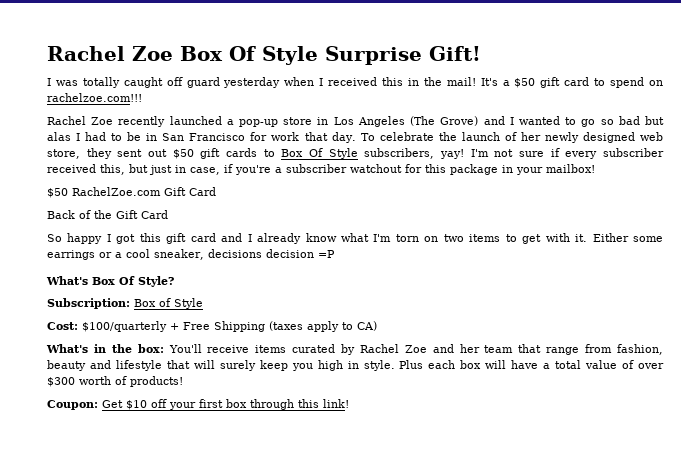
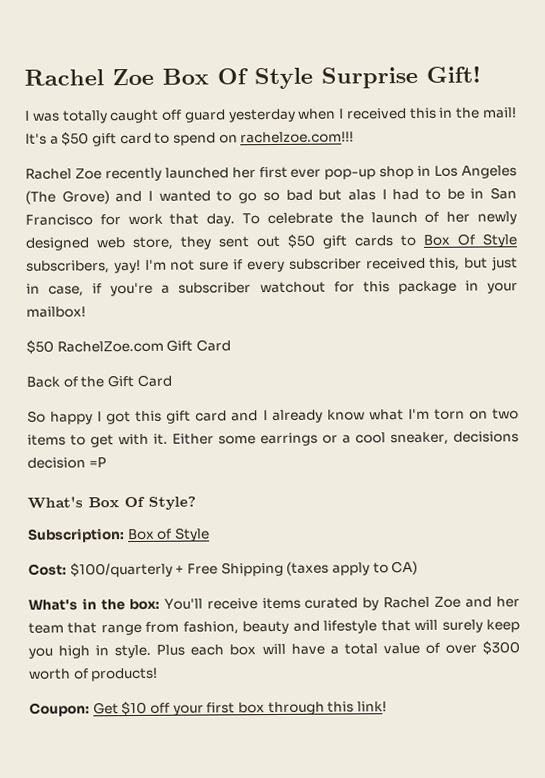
- Rachel Zoe recently launched a pop-up store in Los Angeles (The Grove) and I wanted to go so bad but alas I had to be in San Francisco for work that day.
+ Rachel Zoe recently launched her first ever pop-up shop in Los Angeles (The Grove) and I wanted to go so bad but alas I had to be in San Francisco for work that day.

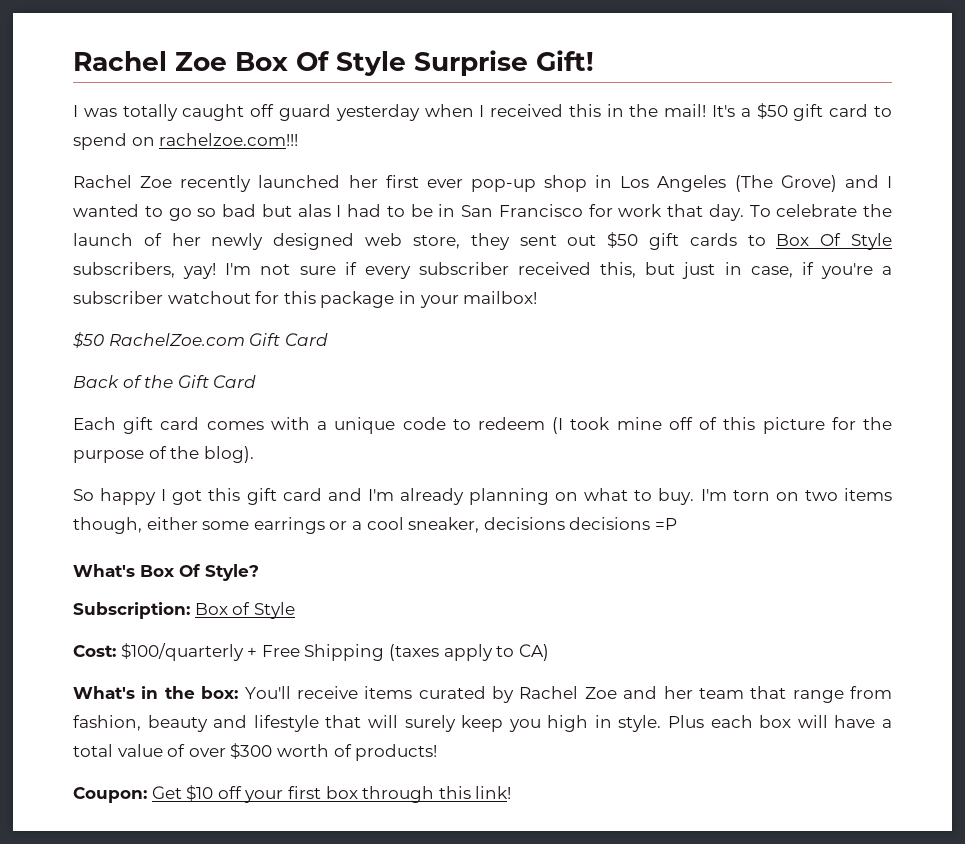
+ Each gift card comes with a unique code to redeem (I took mine off of this picture for the purpose of the blog).
- So happy I got this gift card and I already know what I'm torn on two items to get with it. Either some earrings or a cool sneaker, decisions decision =P
+ So happy I got this gift card and I'm already planning on what to buy. I'm torn on two items though, either some earrings or a cool sneaker, decisions decisions =P

